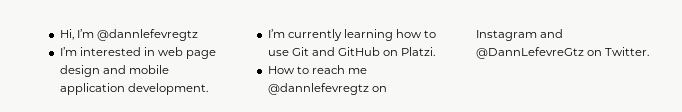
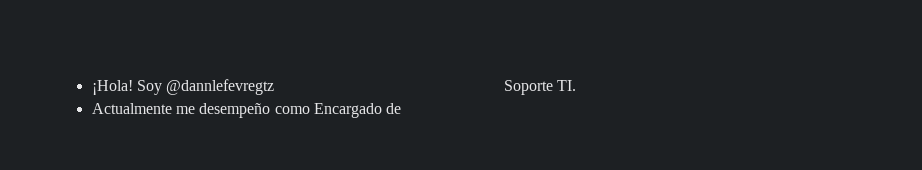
- Hi, I’m @dannlefevregtz
+ ¡Hola! Soy @dannlefevregtz
- I’m interested in web page design and mobile application development.
- I’m currently learning how to use Git and GitHub on Platzi.
- How to reach me @dannlefevregtz on Instagram and @DannLefevreGtz on Twitter.
+ Actualmente me desempeño como Encargado de Soporte TI.

